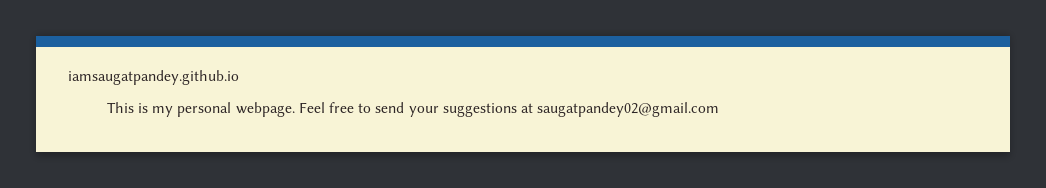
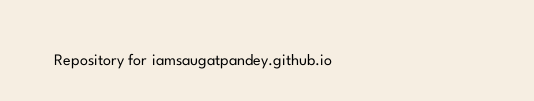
- iamsaugatpandey.github.io
+ Repository for iamsaugatpandey.github.io
- This is my personal webpage. Feel free to send your suggestions at saugatpandey02@gmail.com

